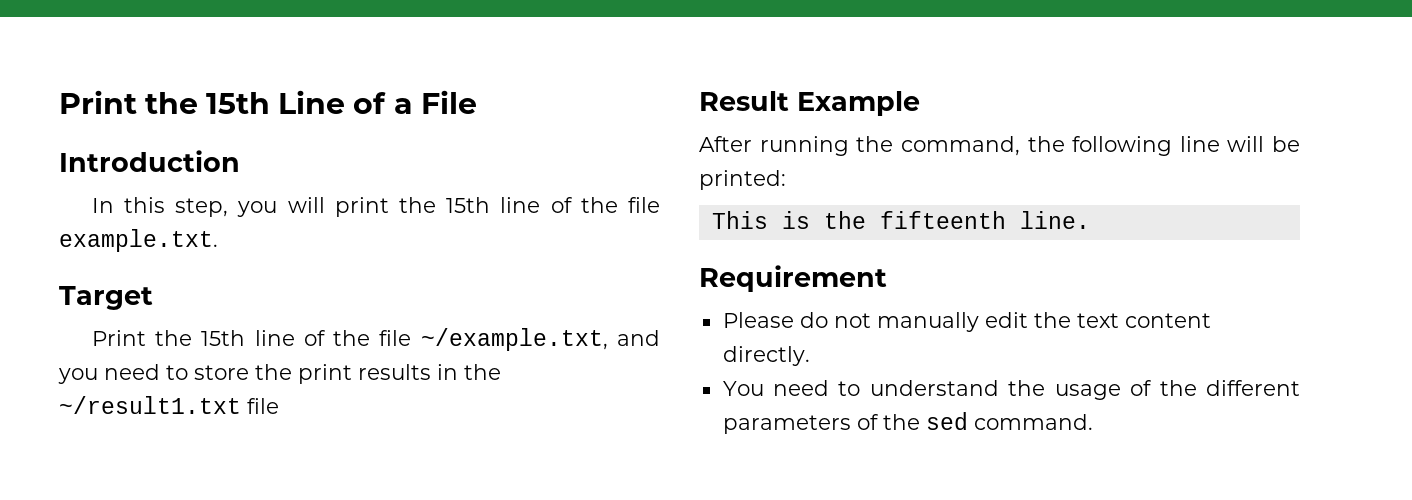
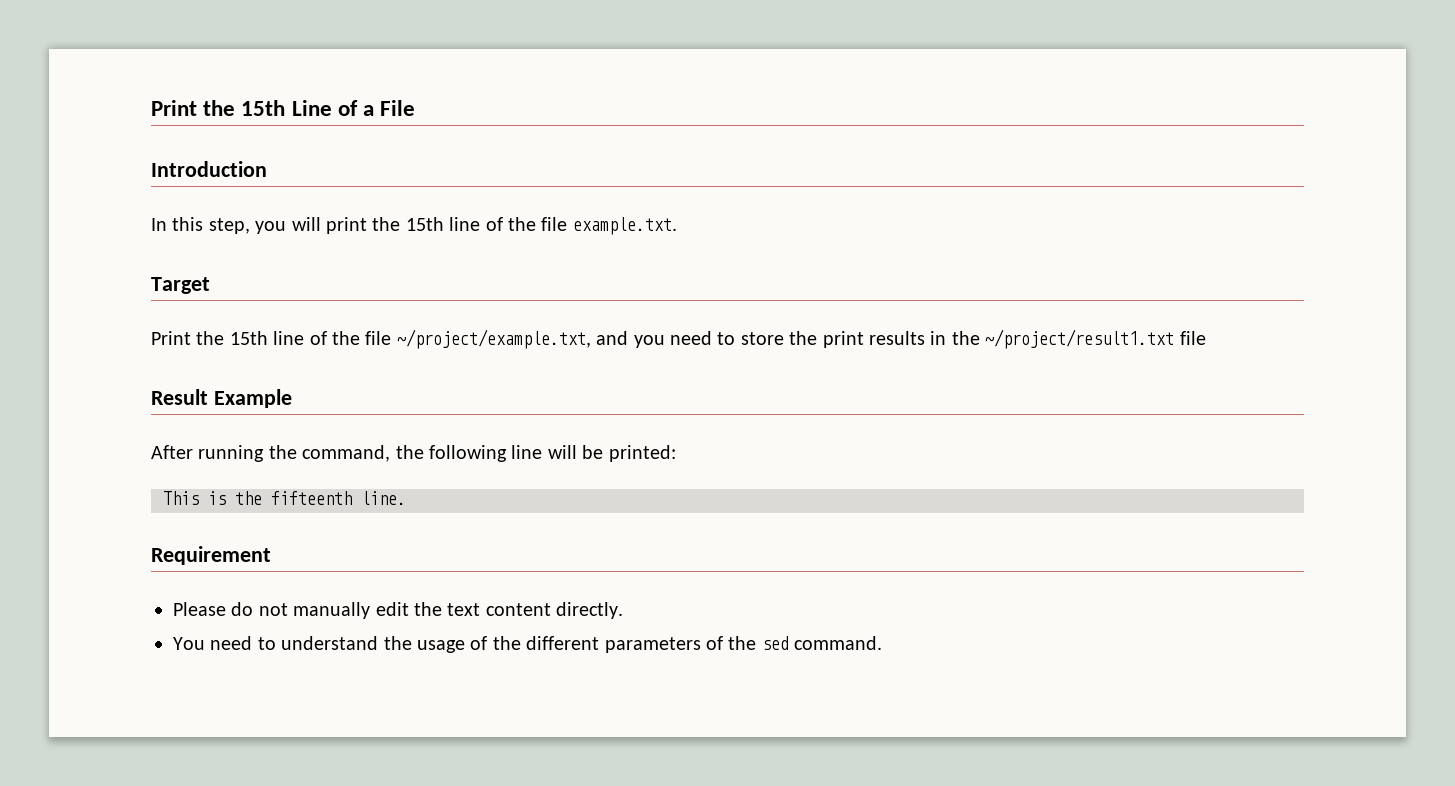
- Print the 15th line of the file ~/example.txt, and you need to store the print results in the ~/result1.txt file
+ Print the 15th line of the file ~/project/example.txt, and you need to store the print results in the ~/project/result1.txt file

